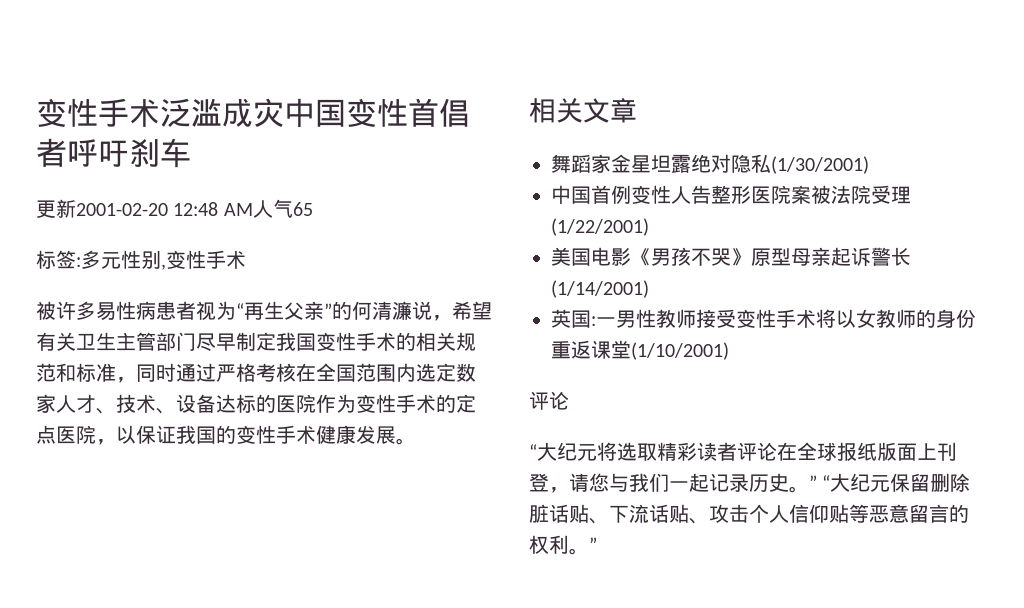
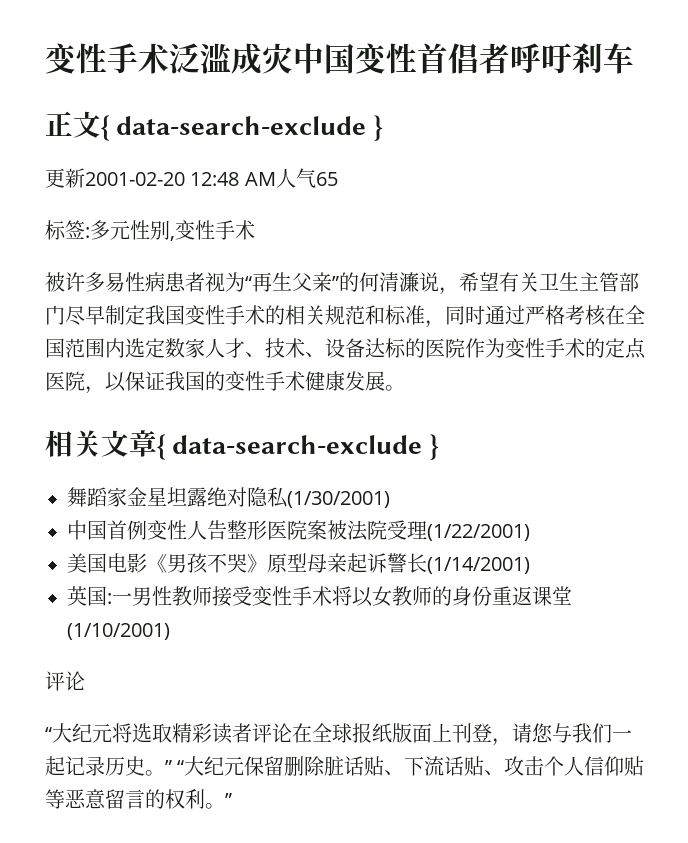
+ 正文{ data-search-exclude }
- 相关文章
+ 相关文章{ data-search-exclude }

